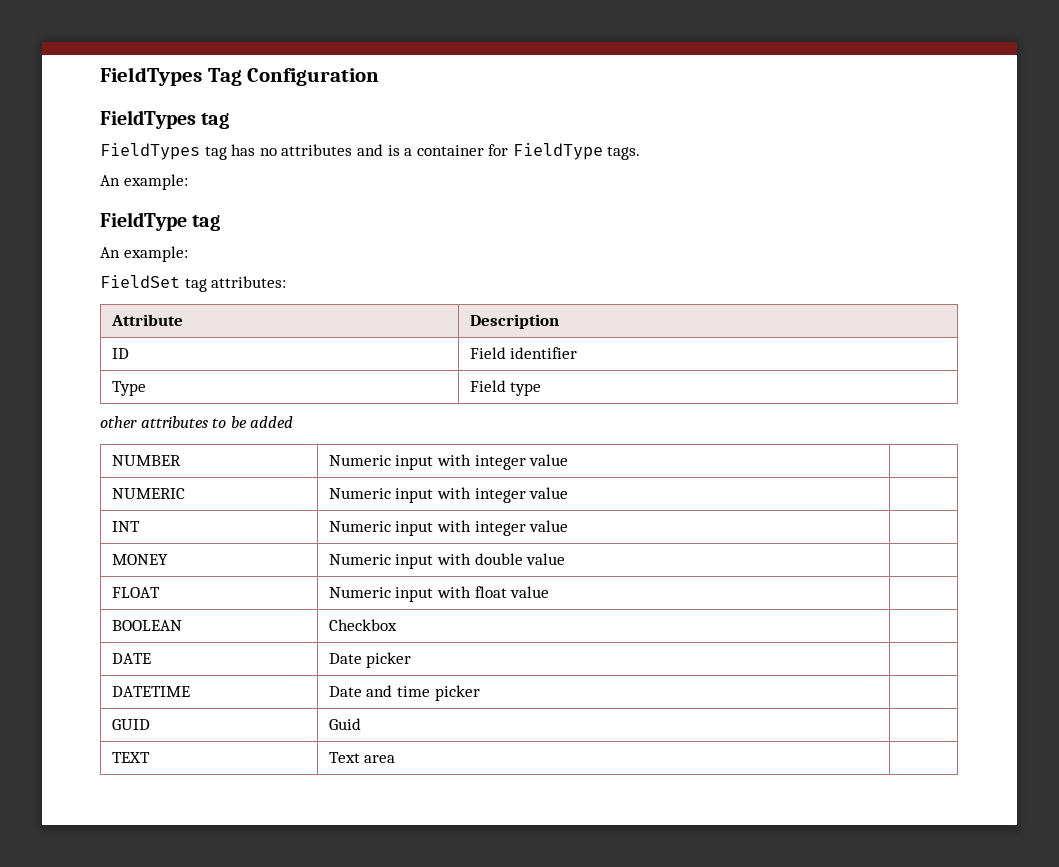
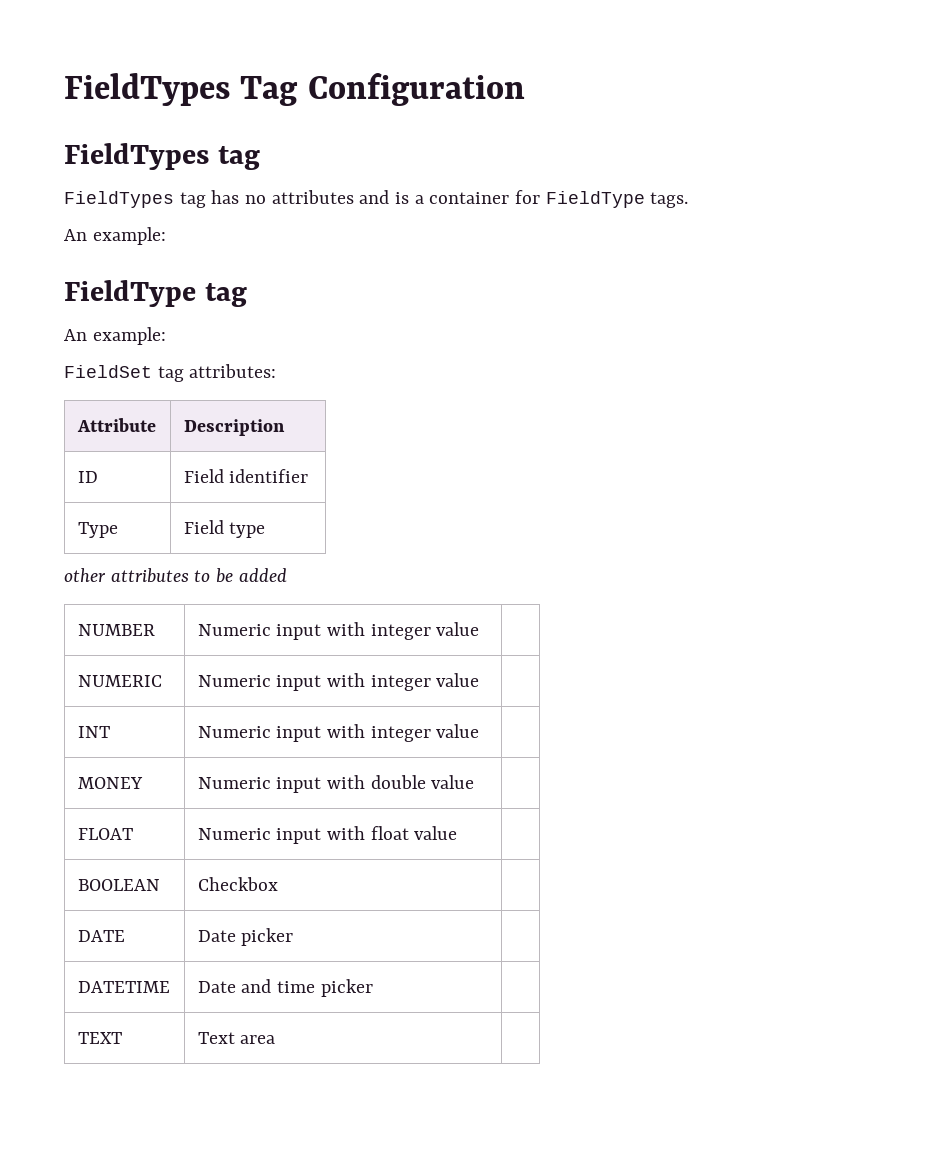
- GUID | Guid |

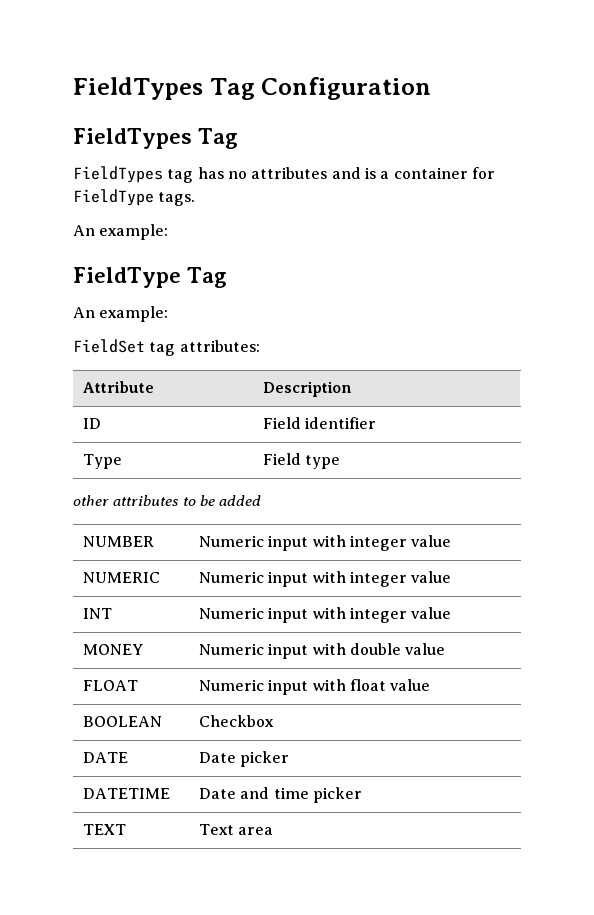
  FieldTypes Tag Configuration
- FieldTypes tag
+ FieldTypes Tag
- FieldType tag
+ FieldType Tag

